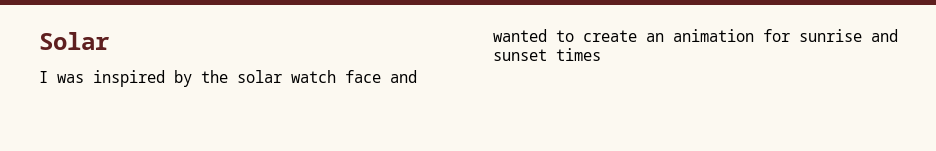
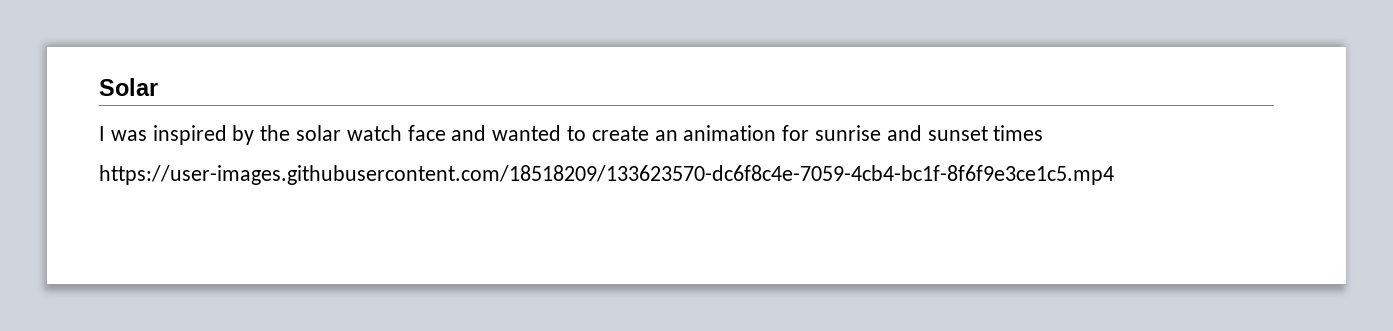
+ https://user-images.githubusercontent.com/18518209/133623570-dc6f8c4e-7059-4cb4-bc1f-8f6f9e3ce1c5.mp4

